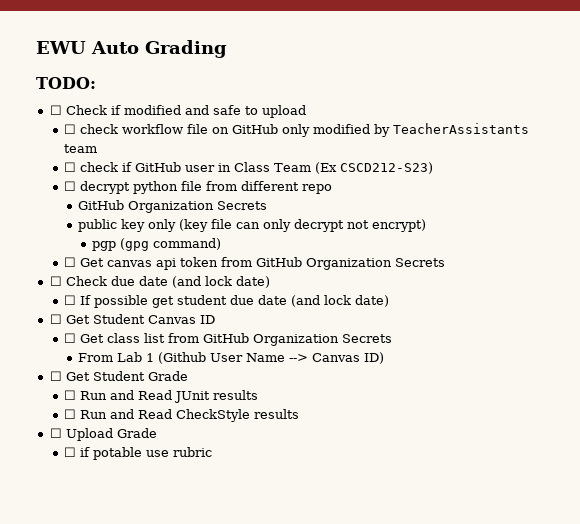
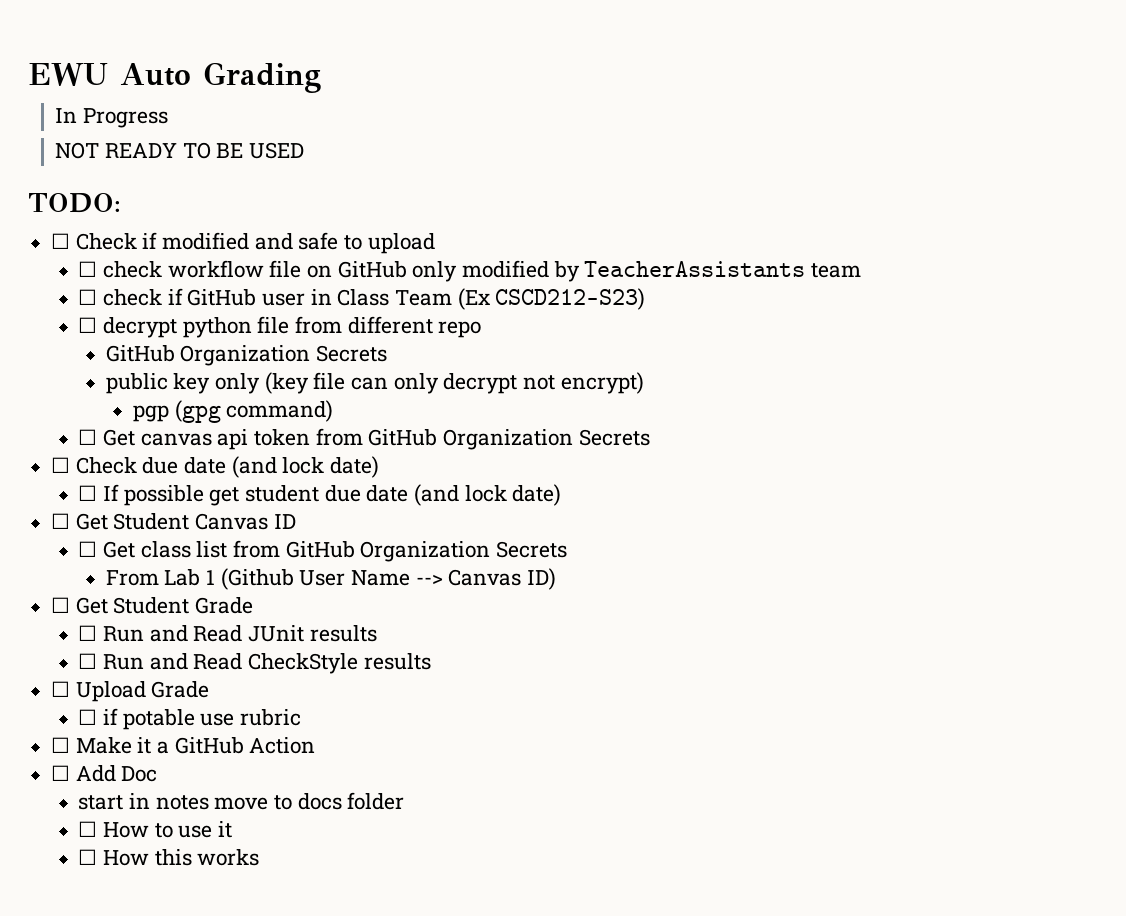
+ In Progress
+ NOT READY TO BE USED
+ ☐ Make it a GitHub Action
+ ☐ Add Doc
+ start in notes move to docs folder
+ ☐ How to use it
+ ☐ How this works

